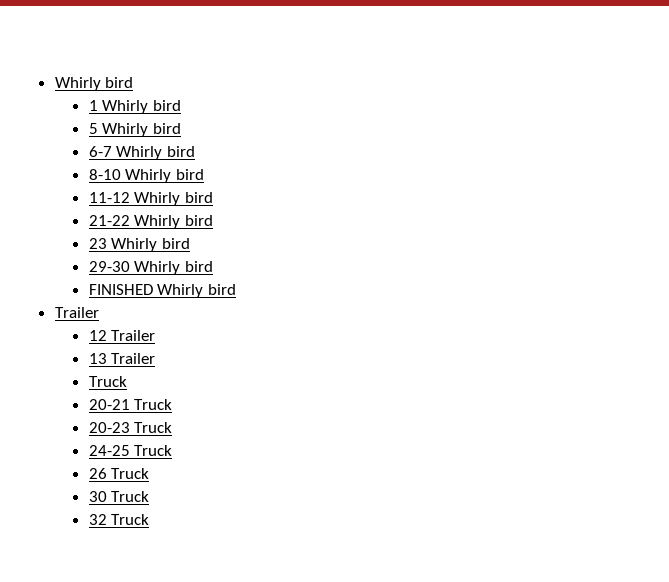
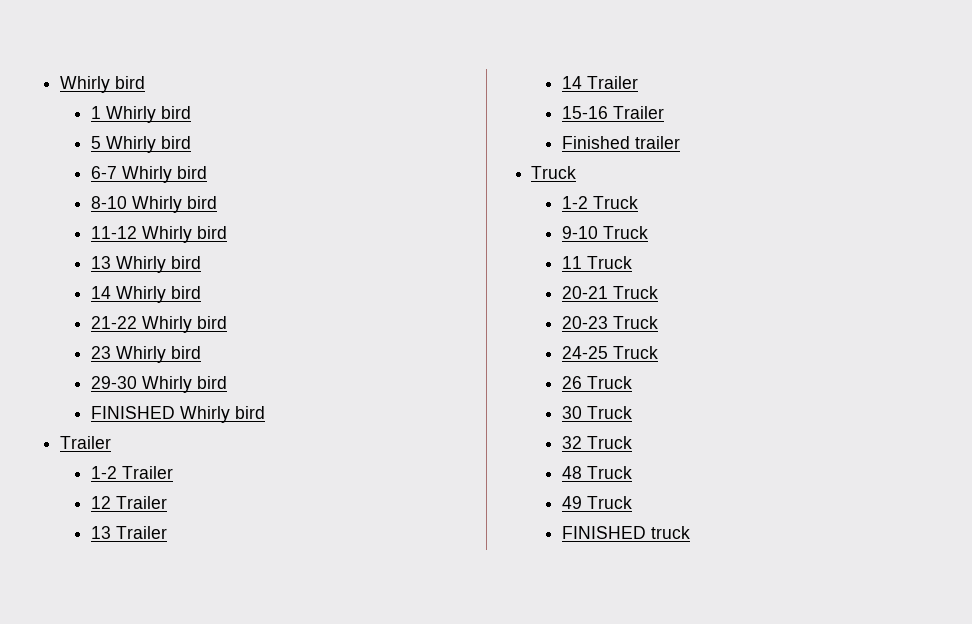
+ 13 Whirly bird
+ 14 Whirly bird
+ 1-2 Trailer
  13 Trailer
+ 14 Trailer
+ 15-16 Trailer
+ Finished trailer
  Truck
+ 1-2 Truck
+ 9-10 Truck
+ 11 Truck
+ 48 Truck
+ 49 Truck
+ FINISHED truck

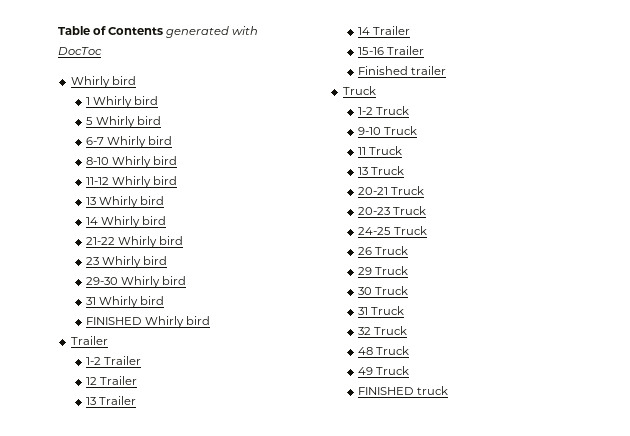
+ Table of Contents generated with DocToc
+ 31 Whirly bird
+ 13 Truck
+ 29 Truck
+ 31 Truck

